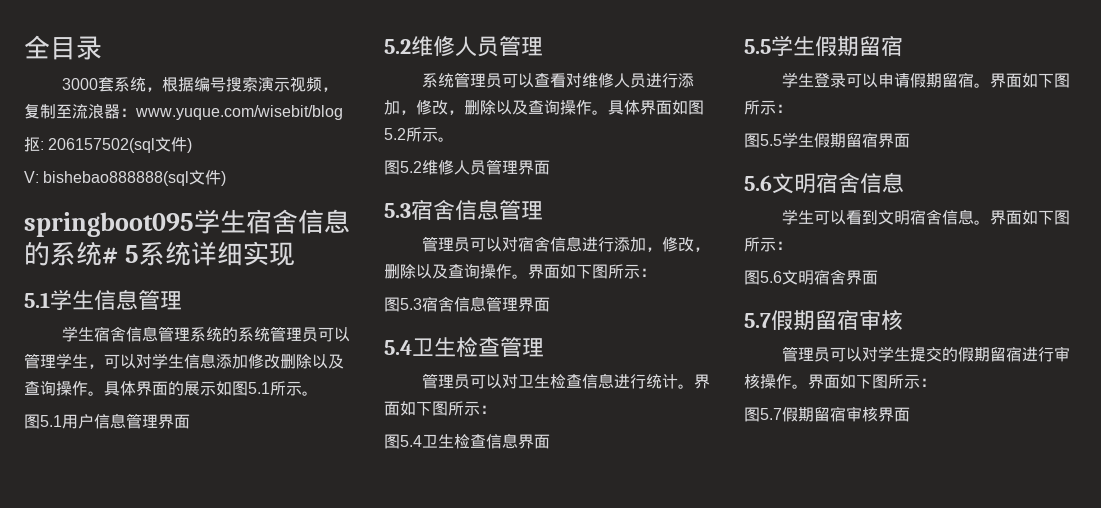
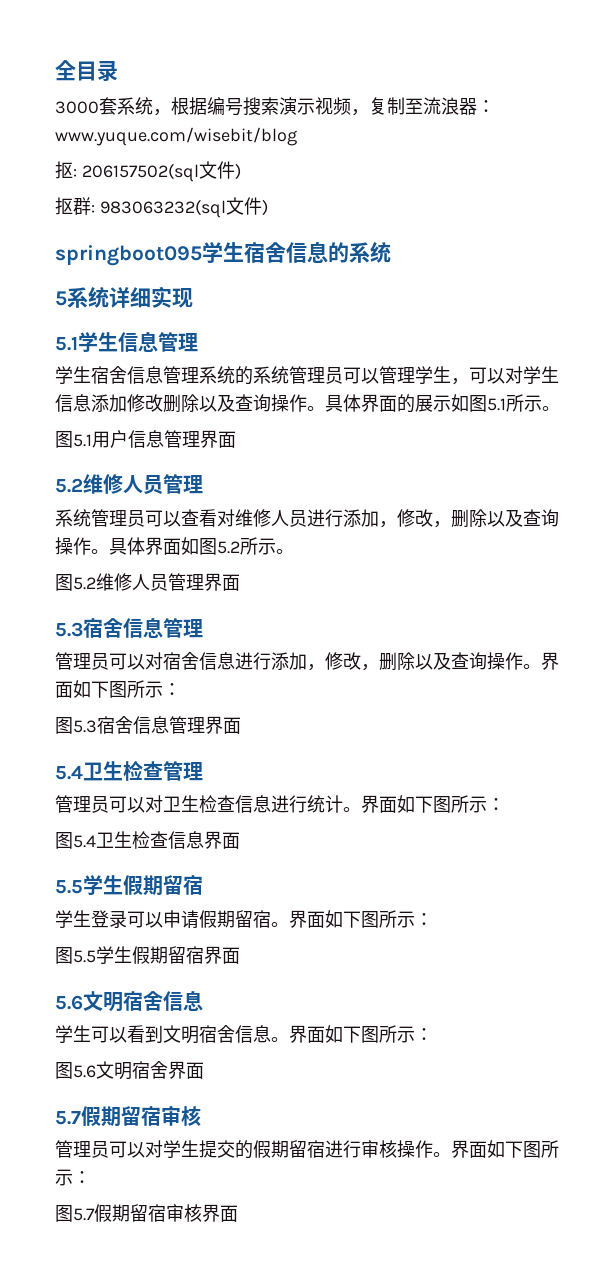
- V: bishebao888888(sql文件)
+ 抠群: 983063232(sql文件)
- springboot095学生宿舍信息的系统# 5系统详细实现
+ springboot095学生宿舍信息的系统
+ 5系统详细实现

